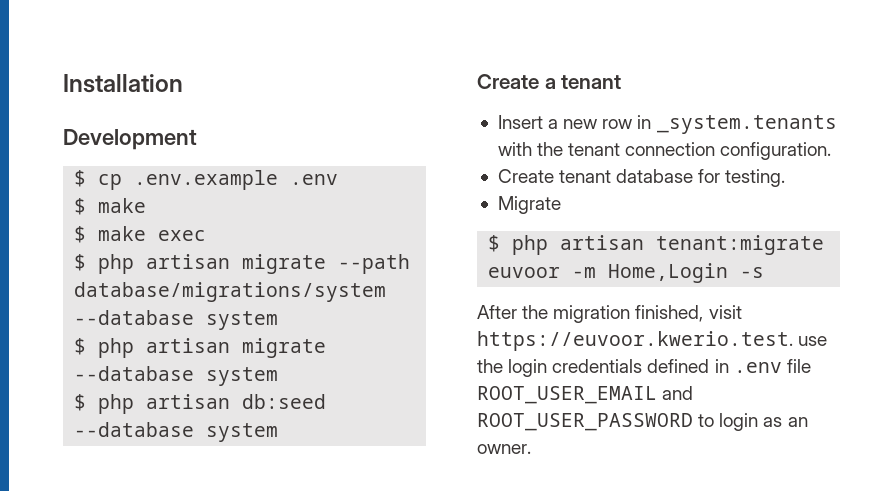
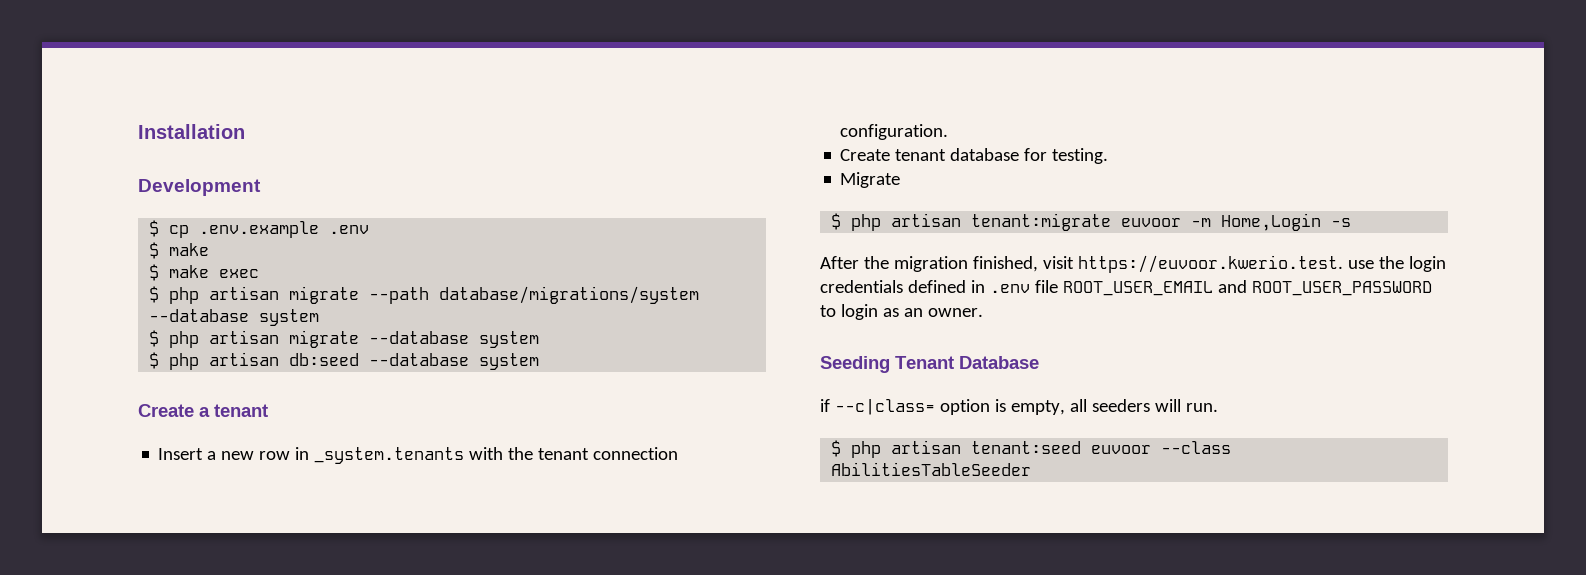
+ Seeding Tenant Database
+ if --c|class= option is empty, all seeders will run.
+ $ php artisan tenant:seed euvoor --class AbilitiesTableSeeder

